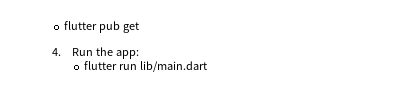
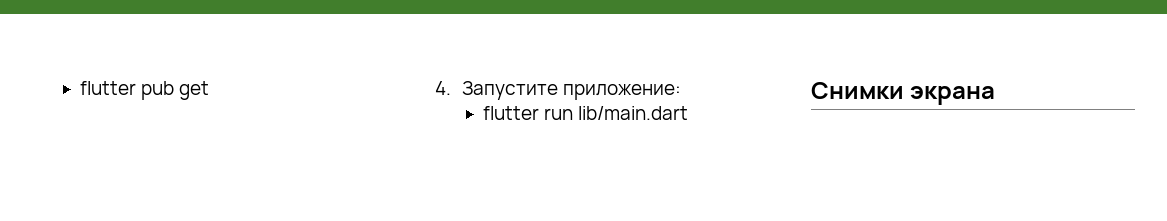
- 4. Run the app:
+ 4. Запустите приложение:
+ Снимки экрана

